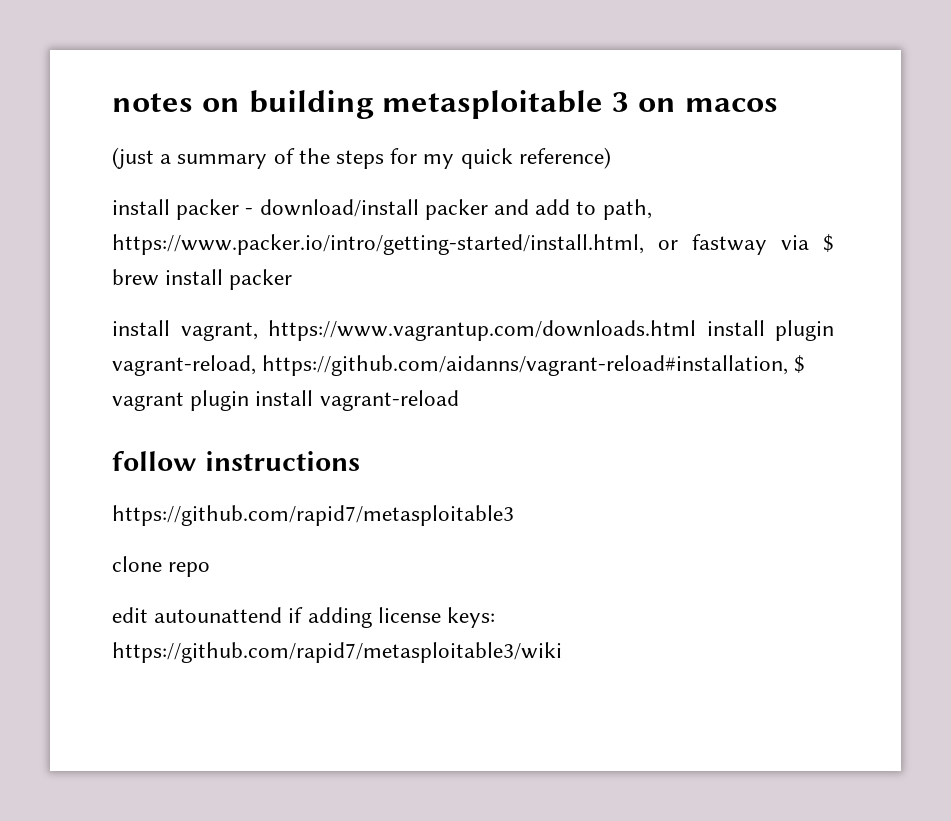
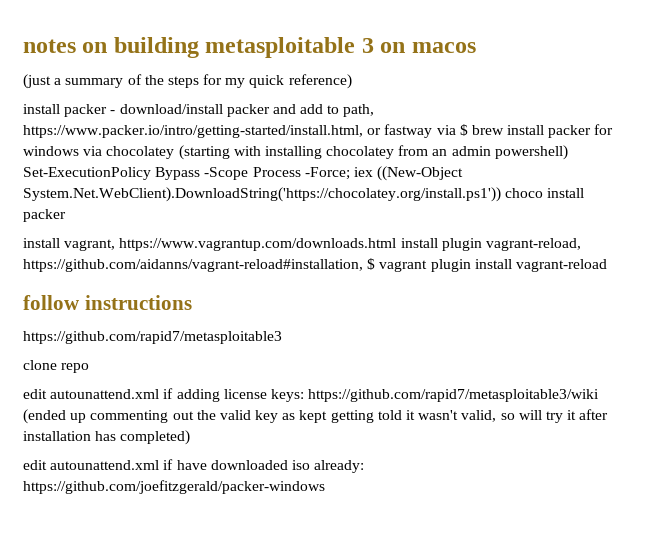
- install packer - download/install packer and add to path, https://www.packer.io/intro/getting-started/install.html, or fastway via $ brew install packer
+ install packer - download/install packer and add to path, https://www.packer.io/intro/getting-started/install.html, or fastway via $ brew install packer for windows via chocolatey (starting with installing chocolatey from an admin powershell) Set-ExecutionPolicy Bypass -Scope Process -Force; iex ((New-Object System.Net.WebClient).DownloadString('https://chocolatey.org/install.ps1')) choco install packer
- edit autounattend if adding license keys: https://github.com/rapid7/metasploitable3/wiki
+ edit autounattend.xml if adding license keys: https://github.com/rapid7/metasploitable3/wiki (ended up commenting out the valid key as kept getting told it wasn't valid, so will try it after installation has completed)
+ edit autounattend.xml if have downloaded iso already: https://github.com/joefitzgerald/packer-windows

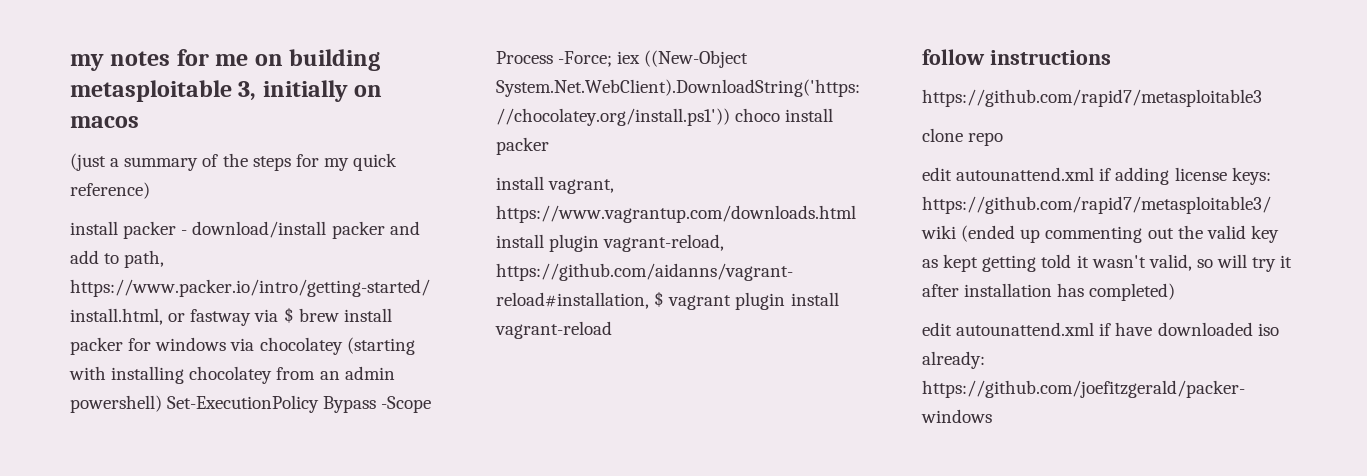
- notes on building metasploitable 3 on macos
+ my notes for me on building metasploitable 3, initially on macos

